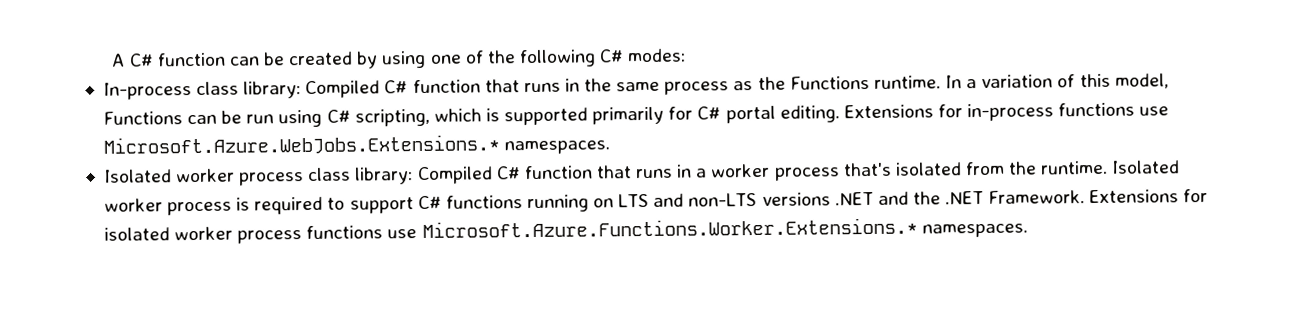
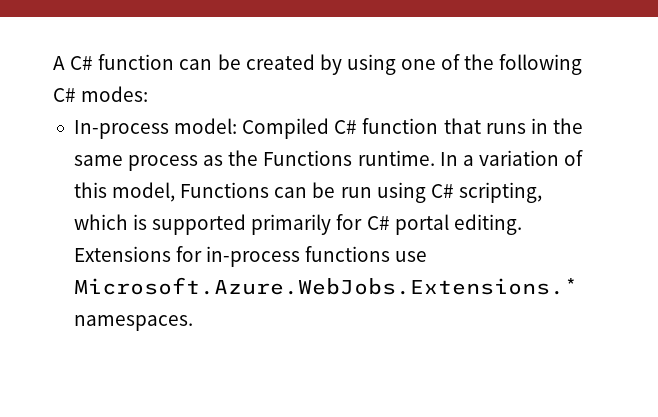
- In-process class library: Compiled C# function that runs in the same process as the Functions runtime.
+ In-process model: Compiled C# function that runs in the same process as the Functions runtime.
- Isolated worker process class library: Compiled C# function that runs in a worker process that's isolated from the runtime. Isolated worker process is required to support C# functions running on LTS and non-LTS versions .NET and the .NET Framework. Extensions for isolated worker process functions use Microsoft.Azure.Functions.Worker.Extensions.* namespaces.

